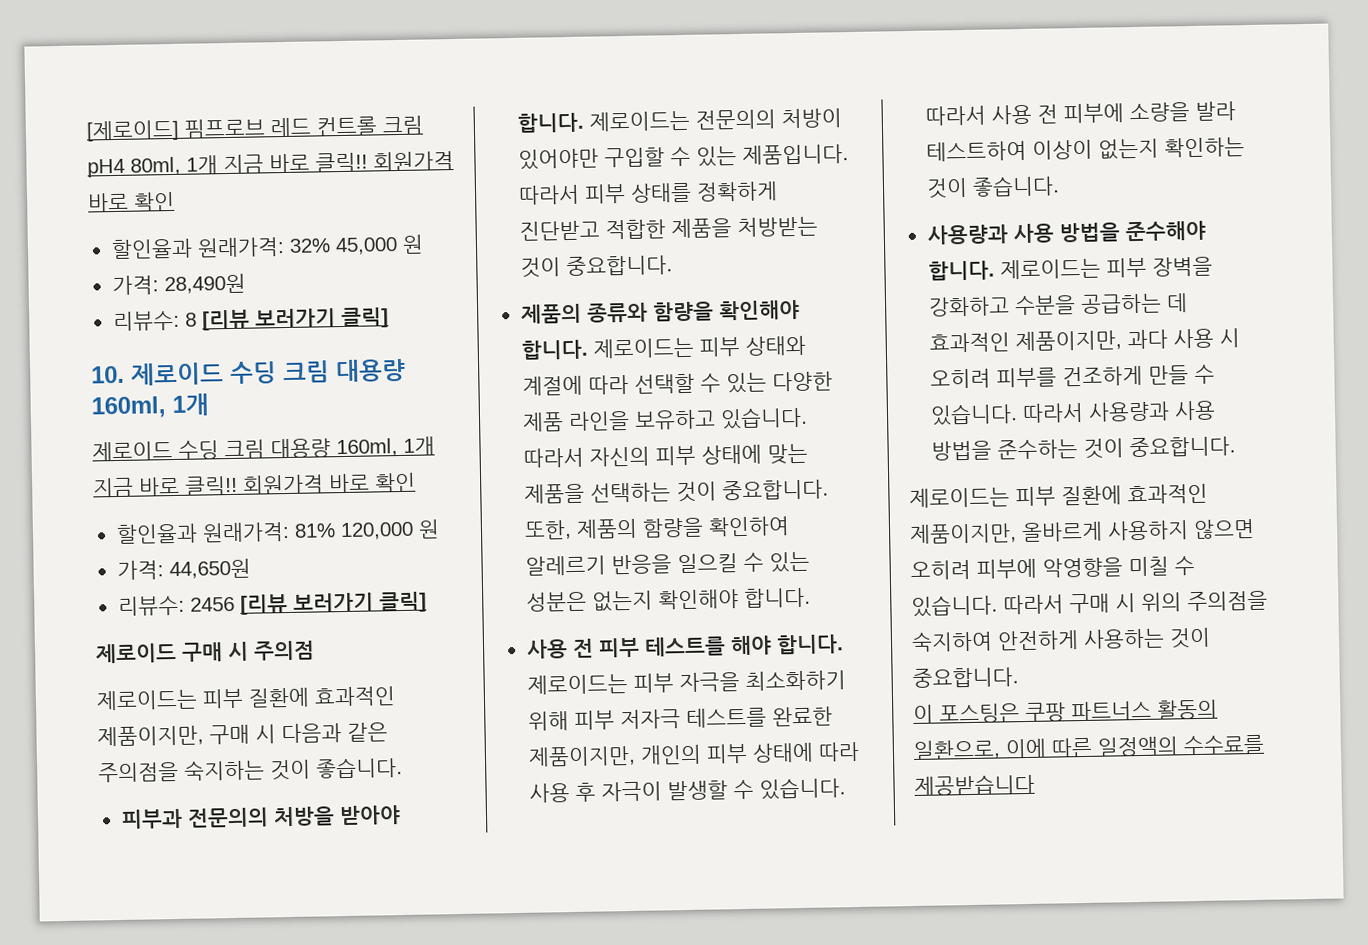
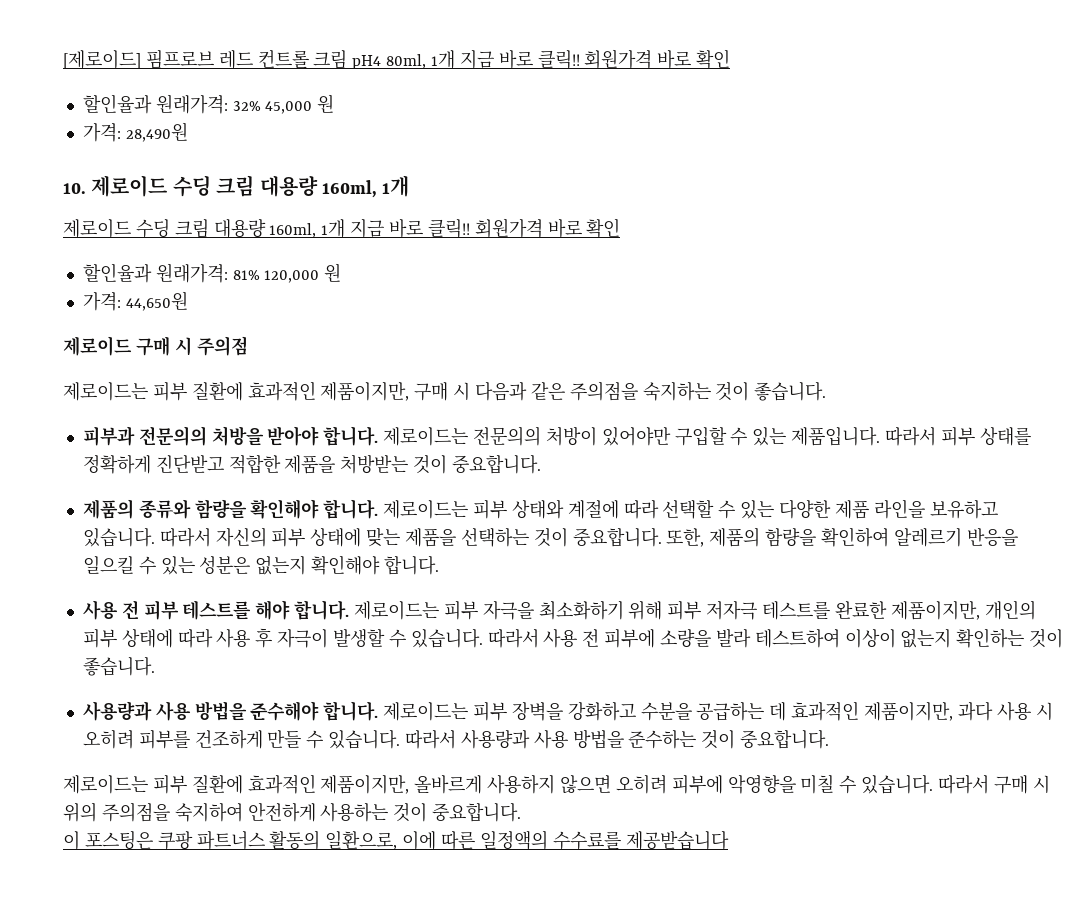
- 리뷰수: 8 [리뷰 보러가기 클릭]
- 리뷰수: 2456 [리뷰 보러가기 클릭]

